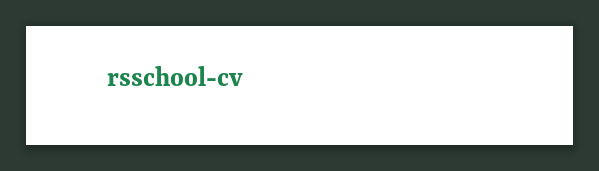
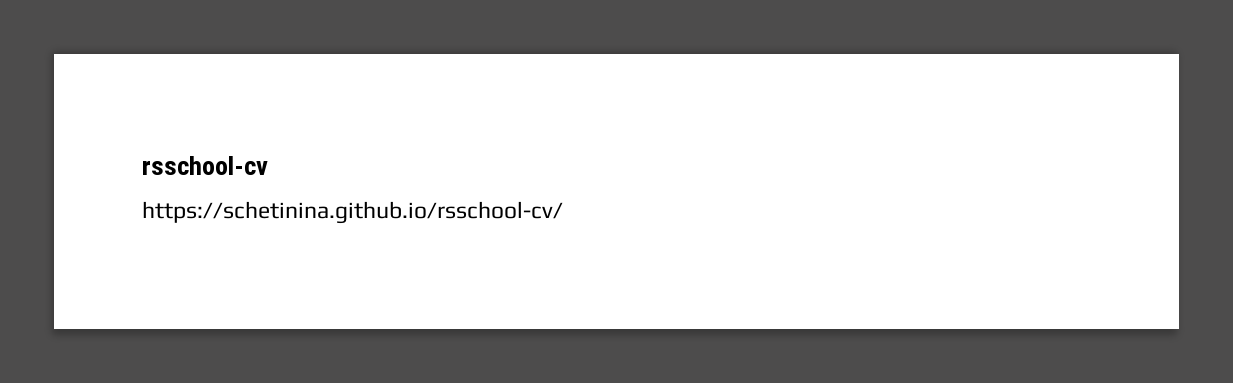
+ https://schetinina.github.io/rsschool-cv/

